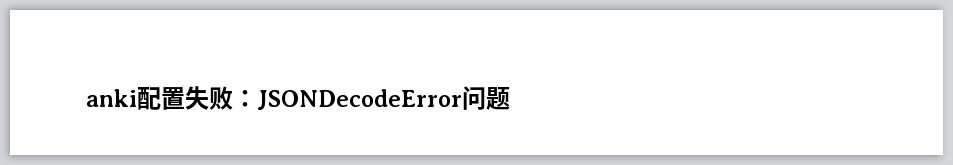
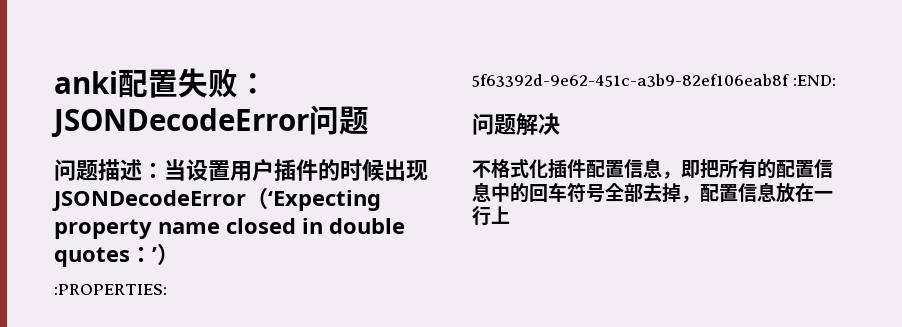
+ 问题描述：当设置用户插件的时候出现JSONDecodeError（‘Expecting property name closed in double quotes：’）
+ :PROPERTIES: 5f63392d-9e62-451c-a3b9-82ef106eab8f :END:
+ 问题解决
+ 不格式化插件配置信息，即把所有的配置信息中的回车符号全部去掉，配置信息放在一行上

